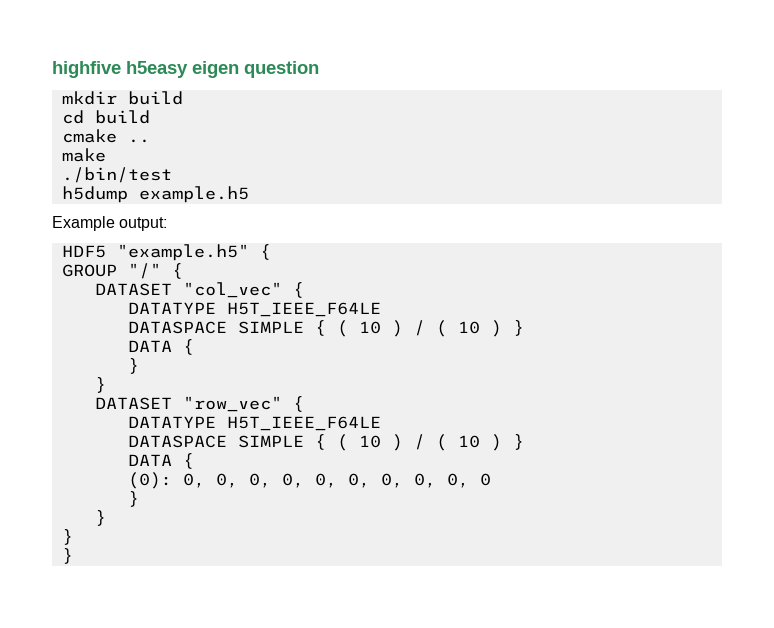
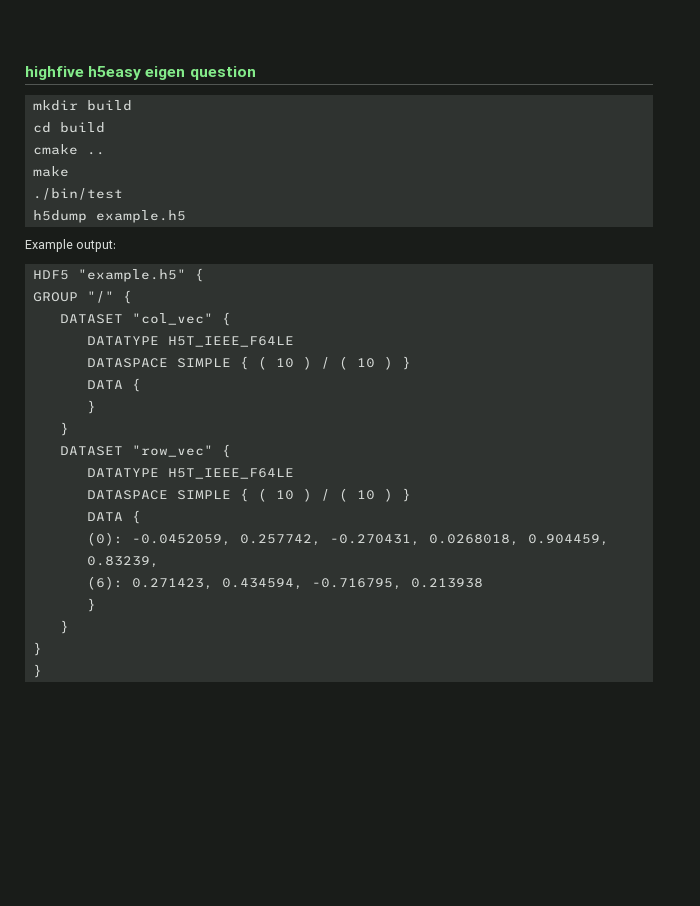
- (0): 0, 0, 0, 0, 0, 0, 0, 0, 0, 0
+ (0): -0.0452059, 0.257742, -0.270431, 0.0268018, 0.904459, 0.83239,
+ (6): 0.271423, 0.434594, -0.716795, 0.213938

